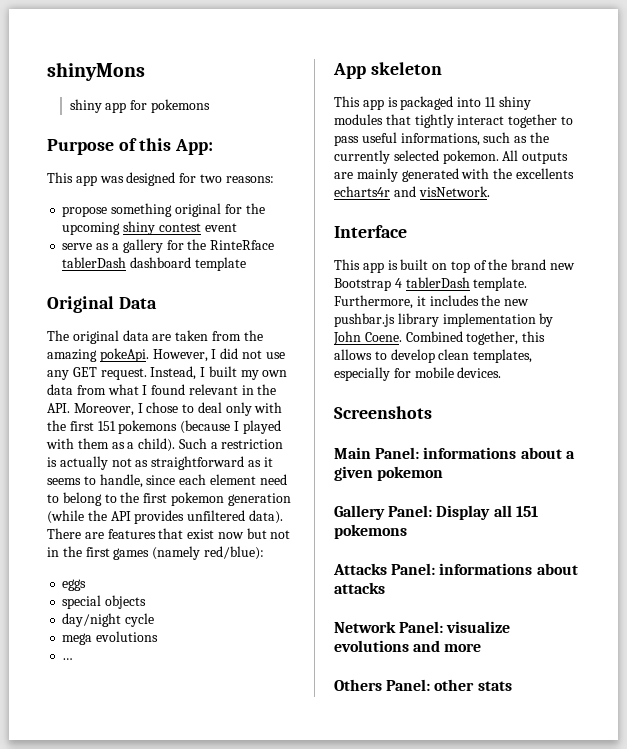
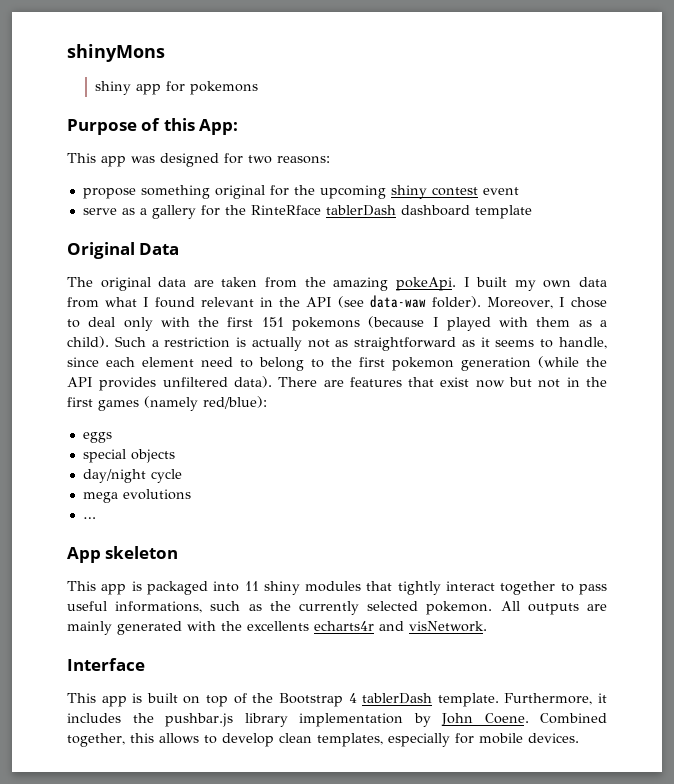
- However, I did not use any GET request. Instead, I built my own data from what I found relevant in the API. Moreover, I chose to deal only with the first 151 pokemons (because I played with them as a child).
+ I built my own data from what I found relevant in the API (see data-waw folder). Moreover, I chose to deal only with the first 151 pokemons (because I played with them as a child).
- This app is built on top of the brand new Bootstrap 4 tablerDash template.
+ This app is built on top of the Bootstrap 4 tablerDash template.
- Furthermore, it includes the new pushbar.js library implementation by John Coene.
+ Furthermore, it includes the pushbar.js library implementation by John Coene.
- Screenshots
- Main Panel: informations about a given pokemon
- Gallery Panel: Display all 151 pokemons
- Attacks Panel: informations about attacks
- Network Panel: visualize evolutions and more
- Others Panel: other stats

